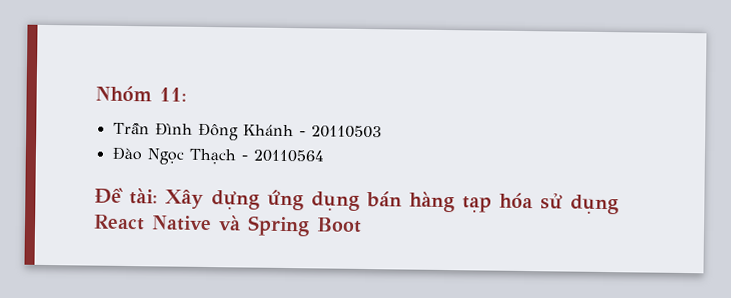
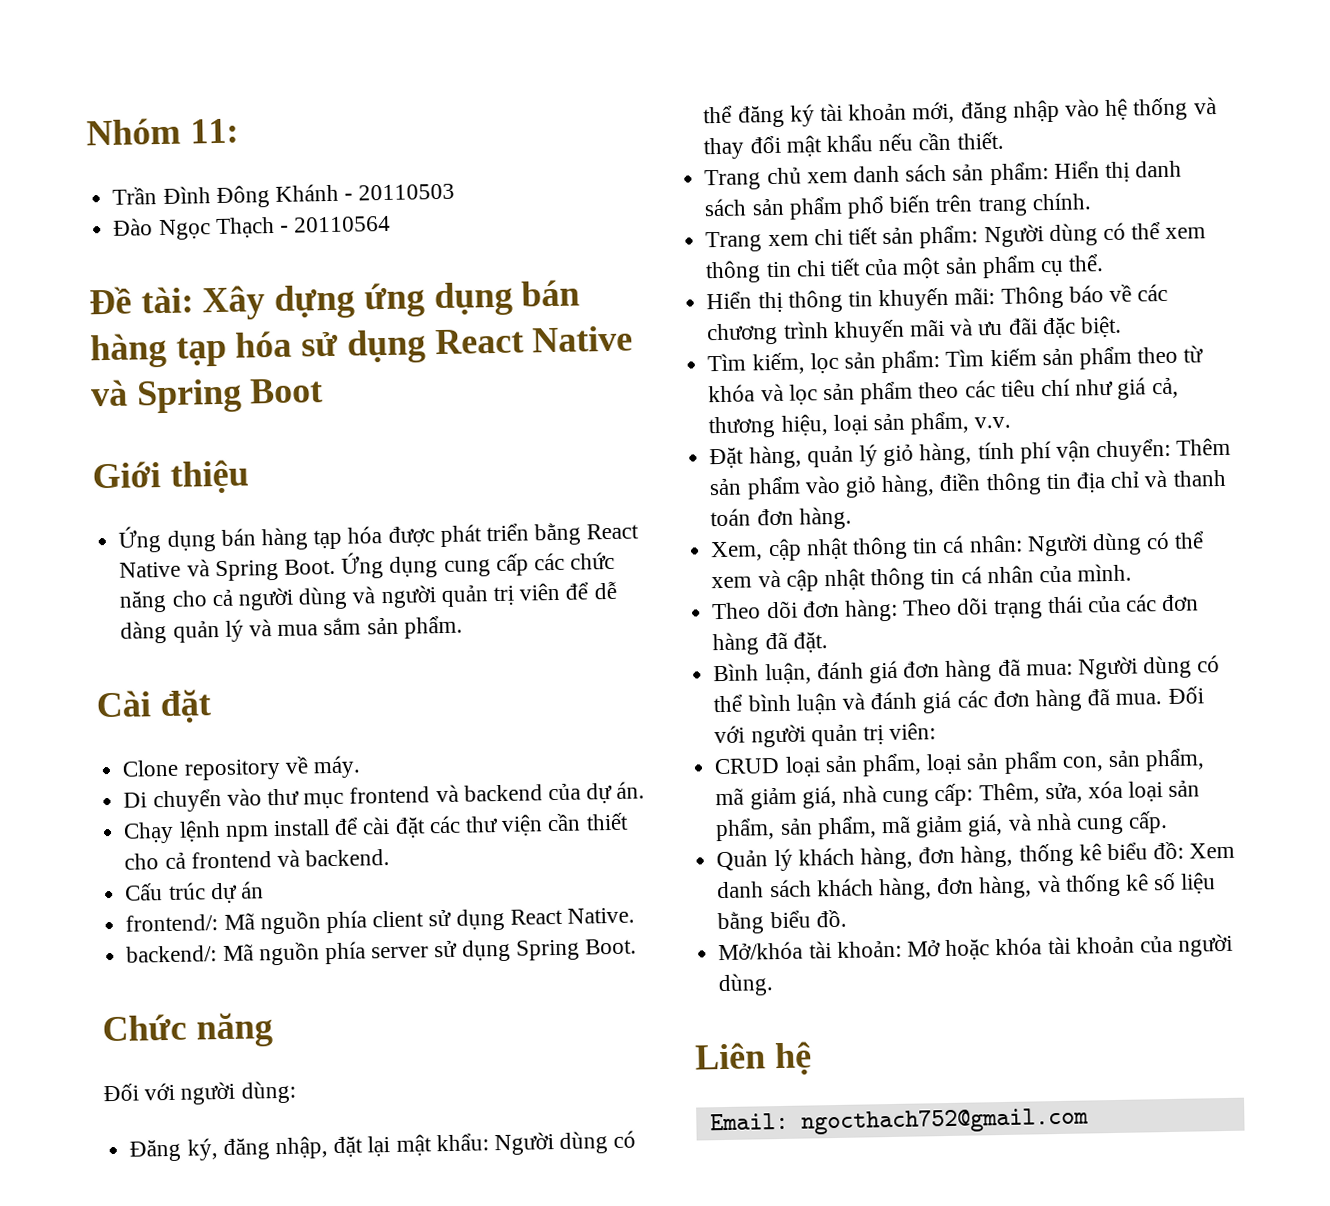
+ Giới thiệu
+ Ứng dụng bán hàng tạp hóa được phát triển bằng React Native và Spring Boot. Ứng dụng cung cấp các chức năng cho cả người dùng và người quản trị viên để dễ dàng quản lý và mua sắm sản phẩm.
+ Cài đặt
+ Clone repository về máy.
+ Di chuyển vào thư mục frontend và backend của dự án.
+ Chạy lệnh npm install để cài đặt các thư viện cần thiết cho cả frontend và backend.
+ Cấu trúc dự án
+ frontend/: Mã nguồn phía client sử dụng React Native.
+ backend/: Mã nguồn phía server sử dụng Spring Boot.
+ Chức năng
+ Đối với người dùng:
+ Đăng ký, đăng nhập, đặt lại mật khẩu: Người dùng có thể đăng ký tài khoản mới, đăng nhập vào hệ thống và thay đổi mật khẩu nếu cần thiết.
+ Trang chủ xem danh sách sản phẩm: Hiển thị danh sách sản phẩm phổ biến trên trang chính.
+ Trang xem chi tiết sản phẩm: Người dùng có thể xem thông tin chi tiết của một sản phẩm cụ thể.
+ Hiển thị thông tin khuyến mãi: Thông báo về các chương trình khuyến mãi và ưu đãi đặc biệt.
+ Tìm kiếm, lọc sản phẩm: Tìm kiếm sản phẩm theo từ khóa và lọc sản phẩm theo các tiêu chí như giá cả, thương hiệu, loại sản phẩm, v.v.
+ Đặt hàng, quản lý giỏ hàng, tính phí vận chuyển: Thêm sản phẩm vào giỏ hàng, điền thông tin địa chỉ và thanh toán đơn hàng.
+ Xem, cập nhật thông tin cá nhân: Người dùng có thể xem và cập nhật thông tin cá nhân của mình.
+ Theo dõi đơn hàng: Theo dõi trạng thái của các đơn hàng đã đặt.
+ Bình luận, đánh giá đơn hàng đã mua: Người dùng có thể bình luận và đánh giá các đơn hàng đã mua. Đối với người quản trị viên:
+ CRUD loại sản phẩm, loại sản phẩm con, sản phẩm, mã giảm giá, nhà cung cấp: Thêm, sửa, xóa loại sản phẩm, sản phẩm, mã giảm giá, và nhà cung cấp.
+ Quản lý khách hàng, đơn hàng, thống kê biểu đồ: Xem danh sách khách hàng, đơn hàng, và thống kê số liệu bằng biểu đồ.
+ Mở/khóa tài khoản: Mở hoặc khóa tài khoản của người dùng.
+ Liên hệ
+ Email: ngocthach752@gmail.com

